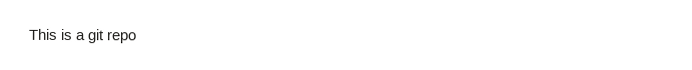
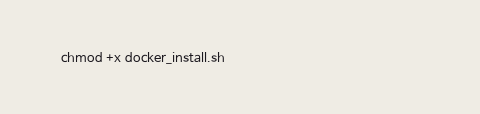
- This is a git repo
+ chmod +x docker_install.sh

